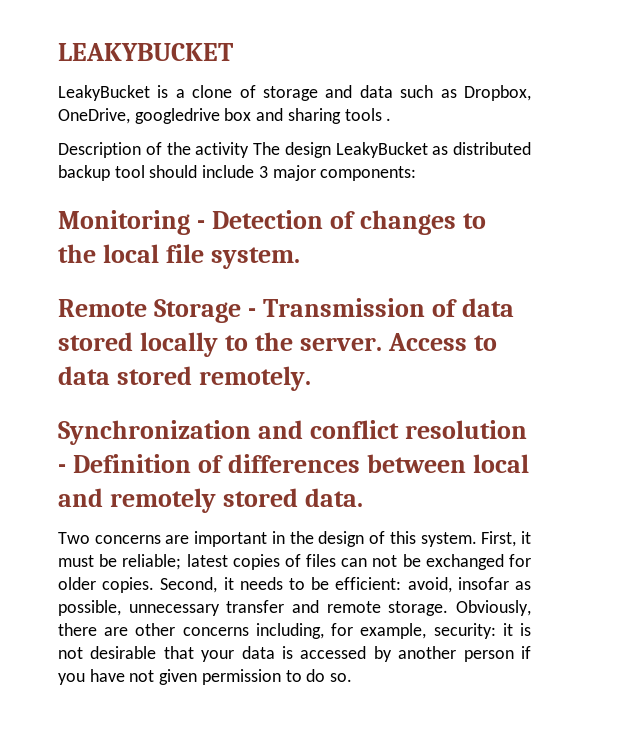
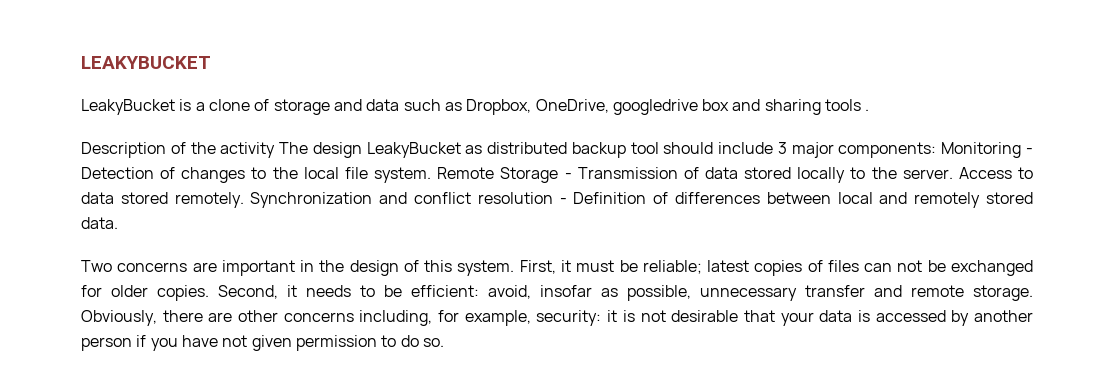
- Description of the activity The design LeakyBucket as distributed backup tool should include 3 major components:
- Monitoring - Detection of changes to the local file system.
- Remote Storage - Transmission of data stored locally to the server.
+ Description of the activity The design LeakyBucket as distributed backup tool should include 3 major components: Monitoring - Detection of changes to the local file system. Remote Storage - Transmission of data stored locally to the server.
- Access to data stored remotely.
- Synchronization and conflict resolution - Definition of differences between local and remotely stored data.
+ Access to data stored remotely. Synchronization and conflict resolution - Definition of differences between local and remotely stored data.

